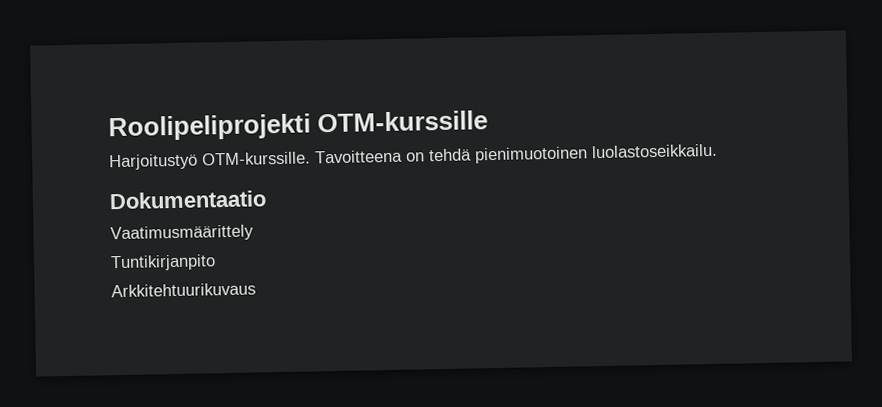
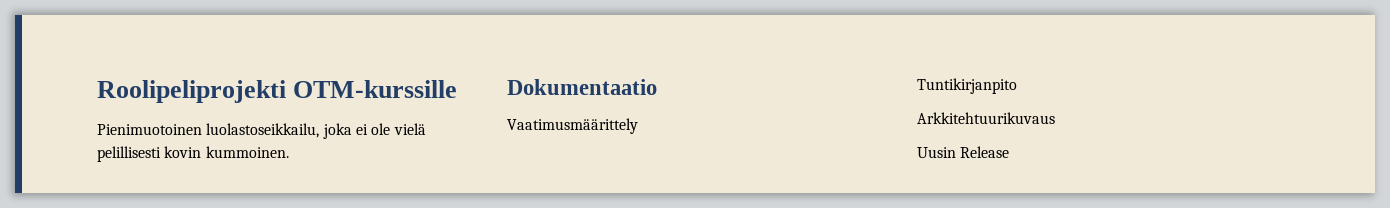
- Harjoitustyö OTM-kurssille. Tavoitteena on tehdä pienimuotoinen luolastoseikkailu.
+ Pienimuotoinen luolastoseikkailu, joka ei ole vielä pelillisesti kovin kummoinen.
+ Uusin Release

